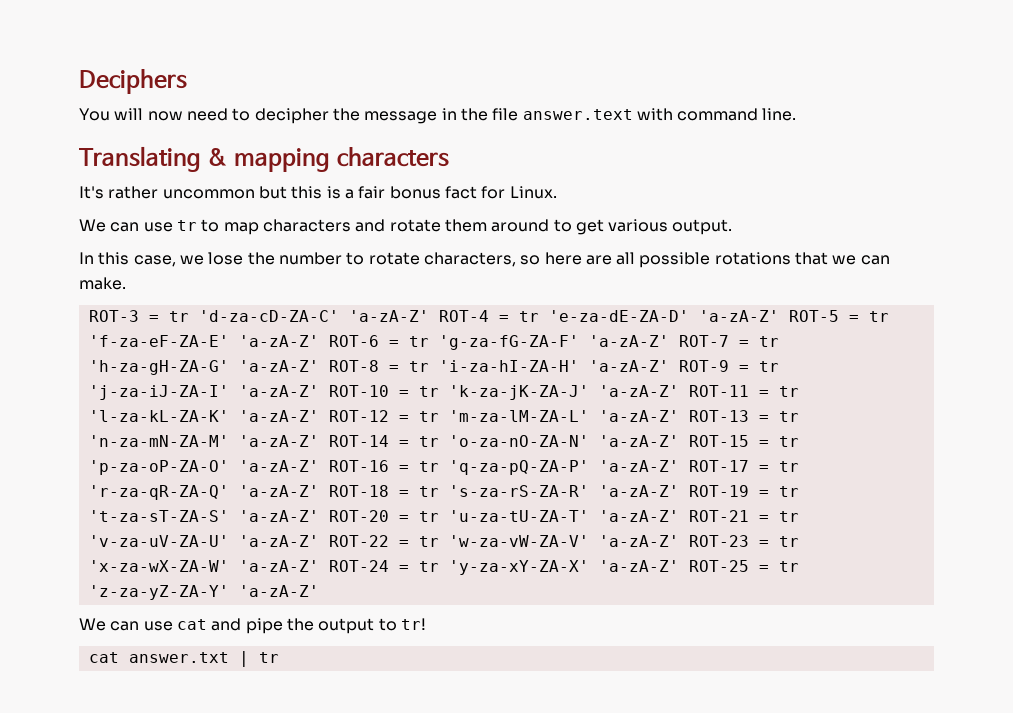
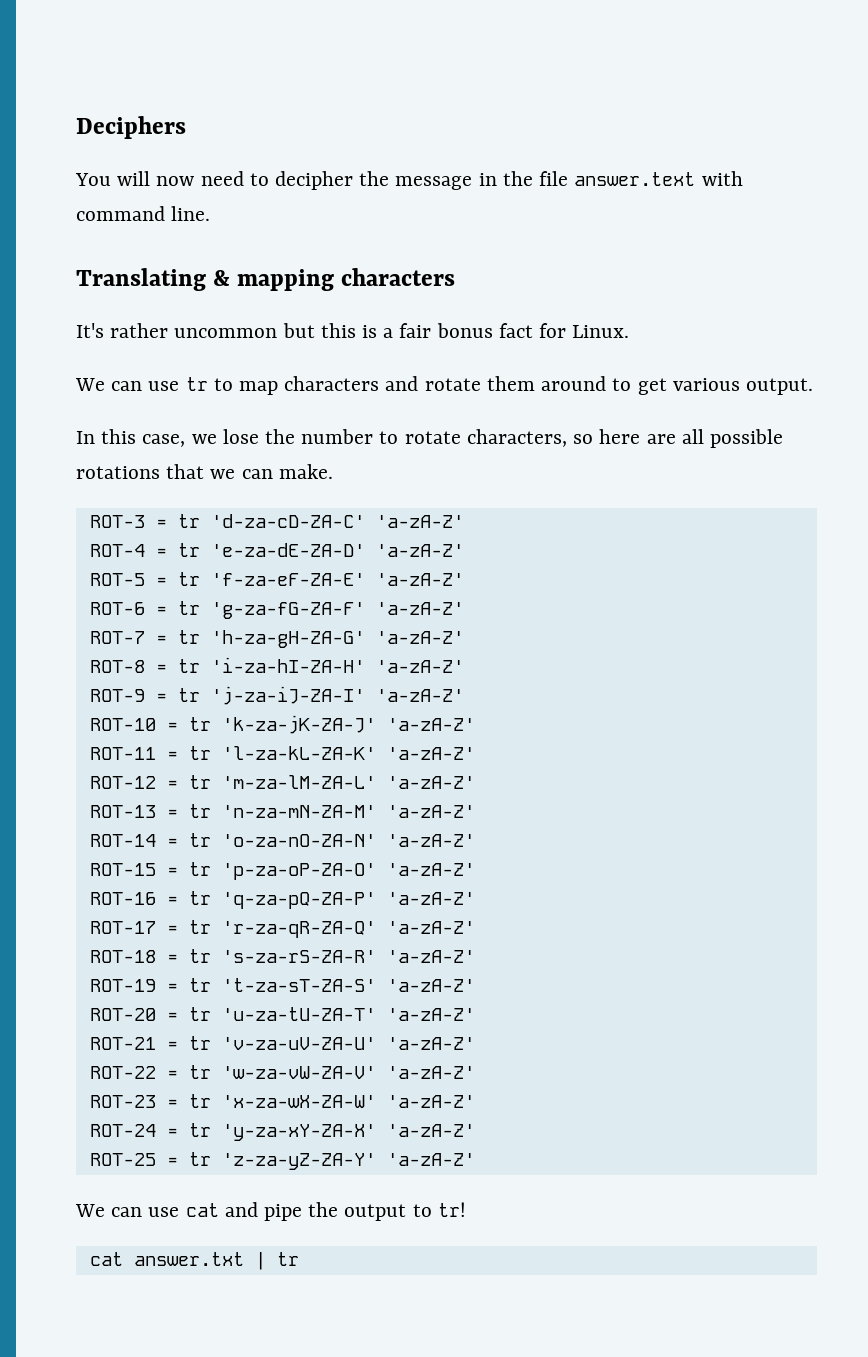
- ROT-3 = tr 'd-za-cD-ZA-C' 'a-zA-Z' ROT-4 = tr 'e-za-dE-ZA-D' 'a-zA-Z' ROT-5 = tr 'f-za-eF-ZA-E' 'a-zA-Z' ROT-6 = tr 'g-za-fG-ZA-F' 'a-zA-Z' ROT-7 = tr 'h-za-gH-ZA-G' 'a-zA-Z' ROT-8 = tr 'i-za-hI-ZA-H' 'a-zA-Z' ROT-9 = tr 'j-za-iJ-ZA-I' 'a-zA-Z' ROT-10 = tr 'k-za-jK-ZA-J' 'a-zA-Z' ROT-11 = tr 'l-za-kL-ZA-K' 'a-zA-Z' ROT-12 = tr 'm-za-lM-ZA-L' 'a-zA-Z' ROT-13 = tr 'n-za-mN-ZA-M' 'a-zA-Z' ROT-14 = tr 'o-za-nO-ZA-N' 'a-zA-Z' ROT-15 = tr 'p-za-oP-ZA-O' 'a-zA-Z' ROT-16 = tr 'q-za-pQ-ZA-P' 'a-zA-Z' ROT-17 = tr 'r-za-qR-ZA-Q' 'a-zA-Z' ROT-18 = tr 's-za-rS-ZA-R' 'a-zA-Z' ROT-19 = tr 't-za-sT-ZA-S' 'a-zA-Z' ROT-20 = tr 'u-za-tU-ZA-T' 'a-zA-Z' ROT-21 = tr 'v-za-uV-ZA-U' 'a-zA-Z' ROT-22 = tr 'w-za-vW-ZA-V' 'a-zA-Z' ROT-23 = tr 'x-za-wX-ZA-W' 'a-zA-Z' ROT-24 = tr 'y-za-xY-ZA-X' 'a-zA-Z' ROT-25 = tr 'z-za-yZ-ZA-Y' 'a-zA-Z'
+ ROT-3 = tr 'd-za-cD-ZA-C' 'a-zA-Z'
+ ROT-4 = tr 'e-za-dE-ZA-D' 'a-zA-Z'
+ ROT-5 = tr 'f-za-eF-ZA-E' 'a-zA-Z'
+ ROT-6 = tr 'g-za-fG-ZA-F' 'a-zA-Z'
+ ROT-7 = tr 'h-za-gH-ZA-G' 'a-zA-Z'
+ ROT-8 = tr 'i-za-hI-ZA-H' 'a-zA-Z'
+ ROT-9 = tr 'j-za-iJ-ZA-I' 'a-zA-Z'
+ ROT-10 = tr 'k-za-jK-ZA-J' 'a-zA-Z'
+ ROT-11 = tr 'l-za-kL-ZA-K' 'a-zA-Z'
+ ROT-12 = tr 'm-za-lM-ZA-L' 'a-zA-Z'
+ ROT-13 = tr 'n-za-mN-ZA-M' 'a-zA-Z'
+ ROT-14 = tr 'o-za-nO-ZA-N' 'a-zA-Z'
+ ROT-15 = tr 'p-za-oP-ZA-O' 'a-zA-Z'
+ ROT-16 = tr 'q-za-pQ-ZA-P' 'a-zA-Z'
+ ROT-17 = tr 'r-za-qR-ZA-Q' 'a-zA-Z'
+ ROT-18 = tr 's-za-rS-ZA-R' 'a-zA-Z'
+ ROT-19 = tr 't-za-sT-ZA-S' 'a-zA-Z'
+ ROT-20 = tr 'u-za-tU-ZA-T' 'a-zA-Z'
+ ROT-21 = tr 'v-za-uV-ZA-U' 'a-zA-Z'
+ ROT-22 = tr 'w-za-vW-ZA-V' 'a-zA-Z'
+ ROT-23 = tr 'x-za-wX-ZA-W' 'a-zA-Z'
+ ROT-24 = tr 'y-za-xY-ZA-X' 'a-zA-Z'
+ ROT-25 = tr 'z-za-yZ-ZA-Y' 'a-zA-Z'

